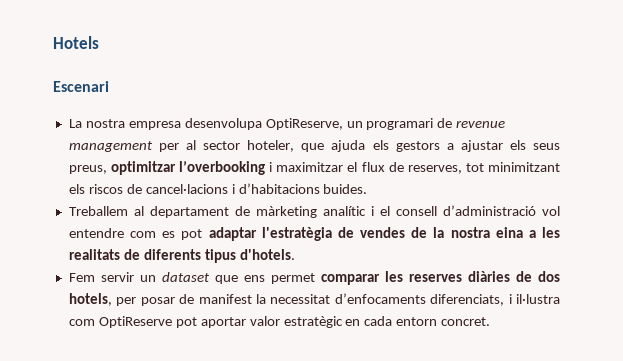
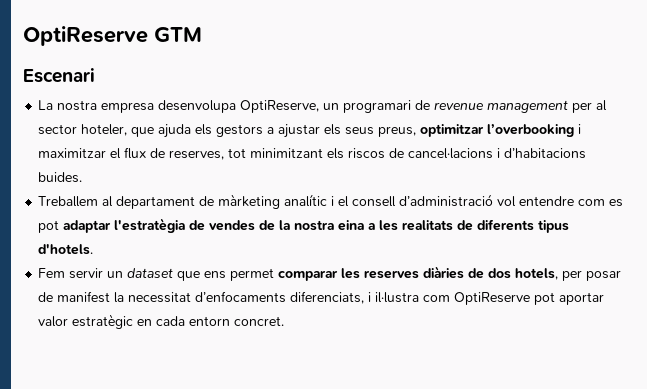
- Hotels
+ OptiReserve GTM

